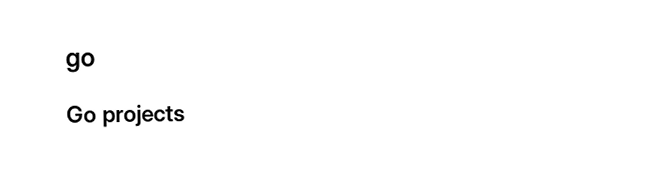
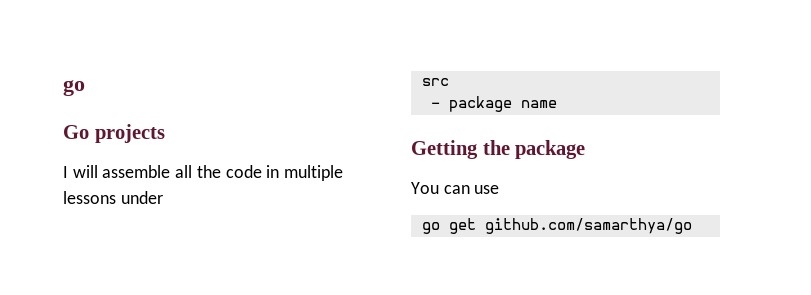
+ I will assemble all the code in multiple lessons under
+ src
+ - package name
+ Getting the package
+ You can use
+ go get github.com/samarthya/go

